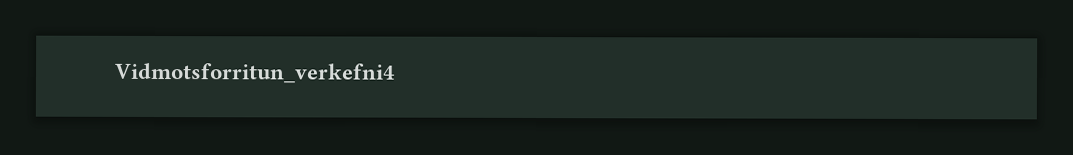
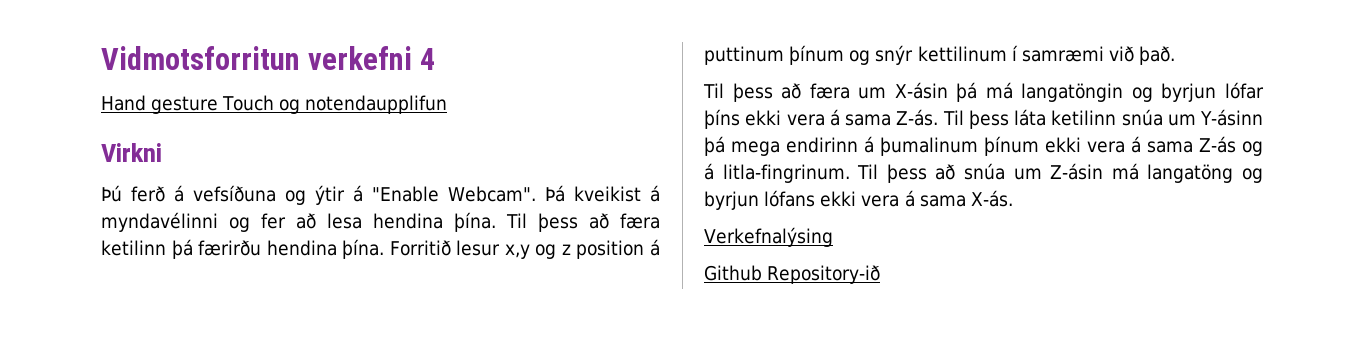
- Vidmotsforritun_verkefni4
+ Vidmotsforritun verkefni 4
+ Hand gesture Touch og notendaupplifun
+ Virkni
+ Þú ferð á vefsíðuna og ýtir á "Enable Webcam". Þá kveikist á myndavélinni og fer að lesa hendina þína. Til þess að færa ketilinn þá færirðu hendina þína. Forritið lesur x,y og z position á puttinum þínum og snýr kettilinum í samræmi við það.
+ Til þess að færa um X-ásin þá má langatöngin og byrjun lófar þíns ekki vera á sama Z-ás. Til þess láta ketilinn snúa um Y-ásinn þá mega endirinn á þumalinum þínum ekki vera á sama Z-ás og á litla-fingrinum. Til þess að snúa um Z-ásin má langatöng og byrjun lófans ekki vera á sama X-ás.
+ Verkefnalýsing
+ Github Repository-ið

